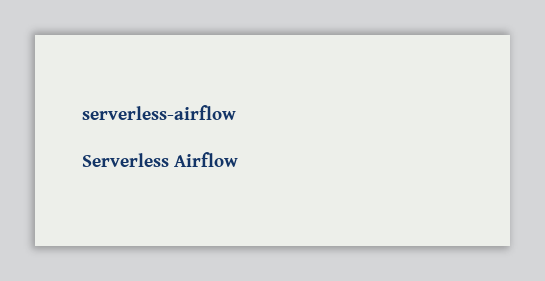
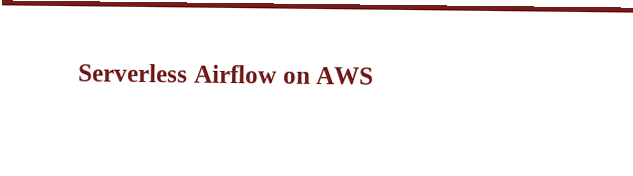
- serverless-airflow
- Serverless Airflow
+ Serverless Airflow on AWS

